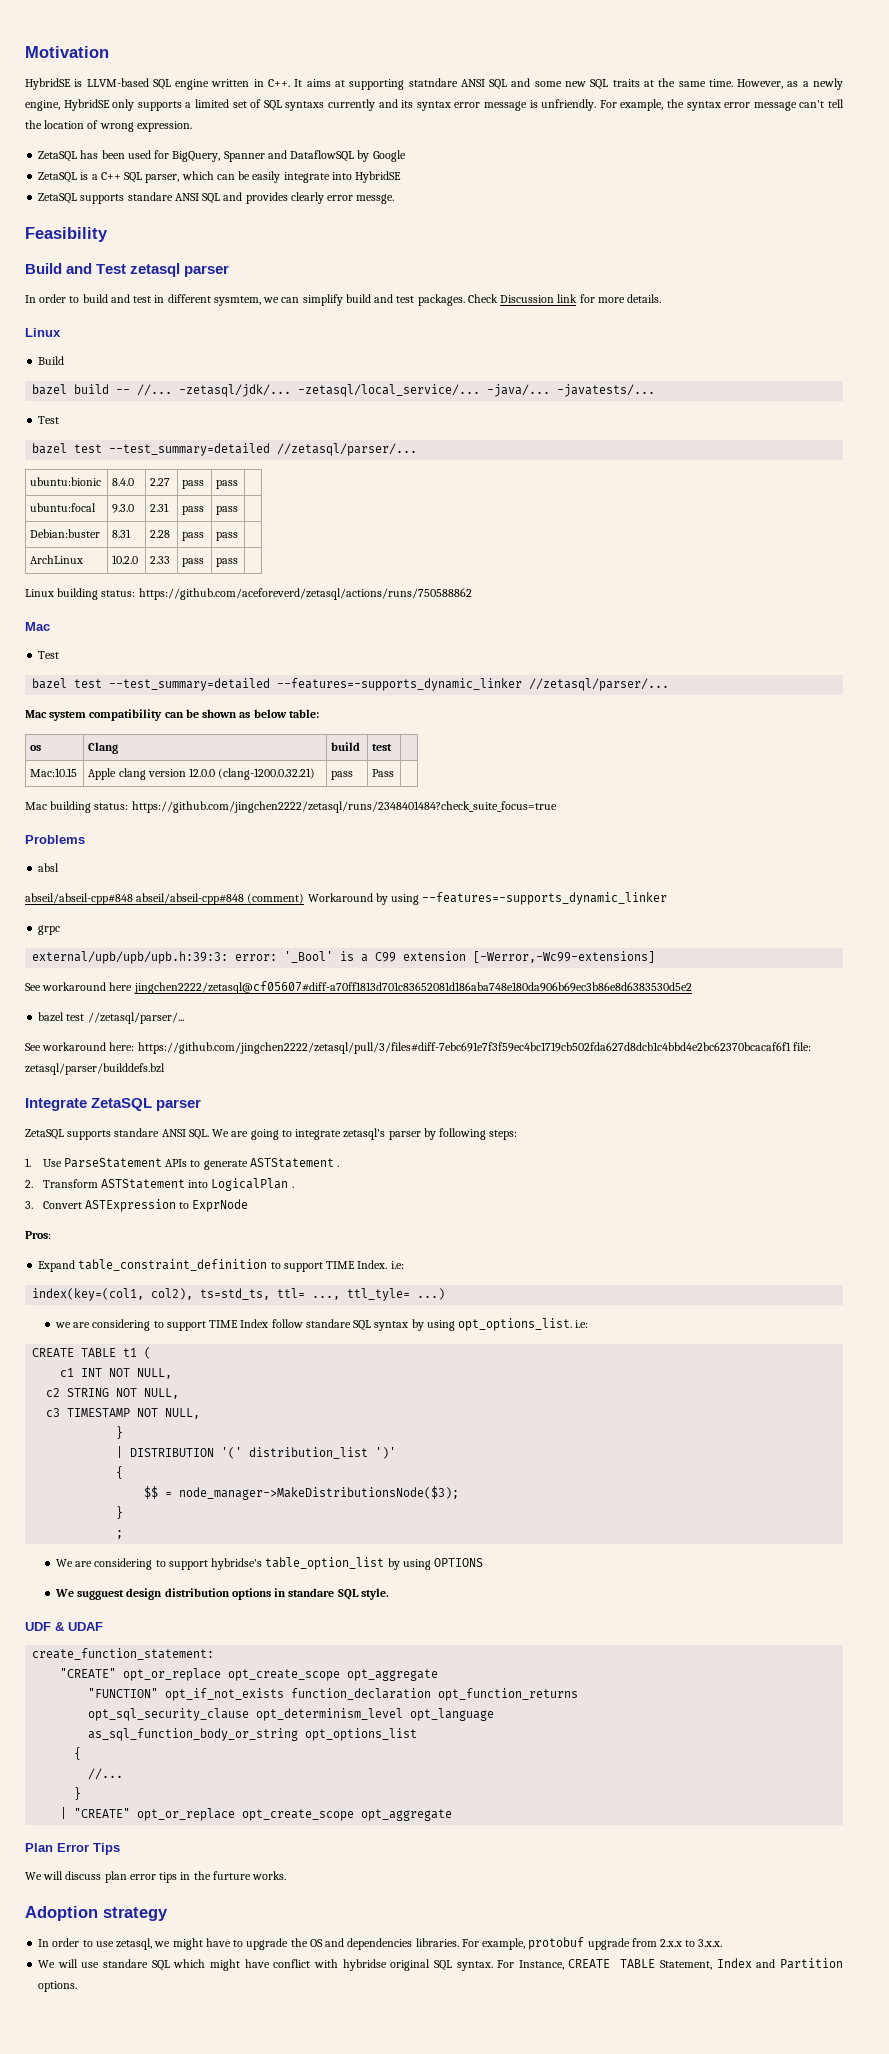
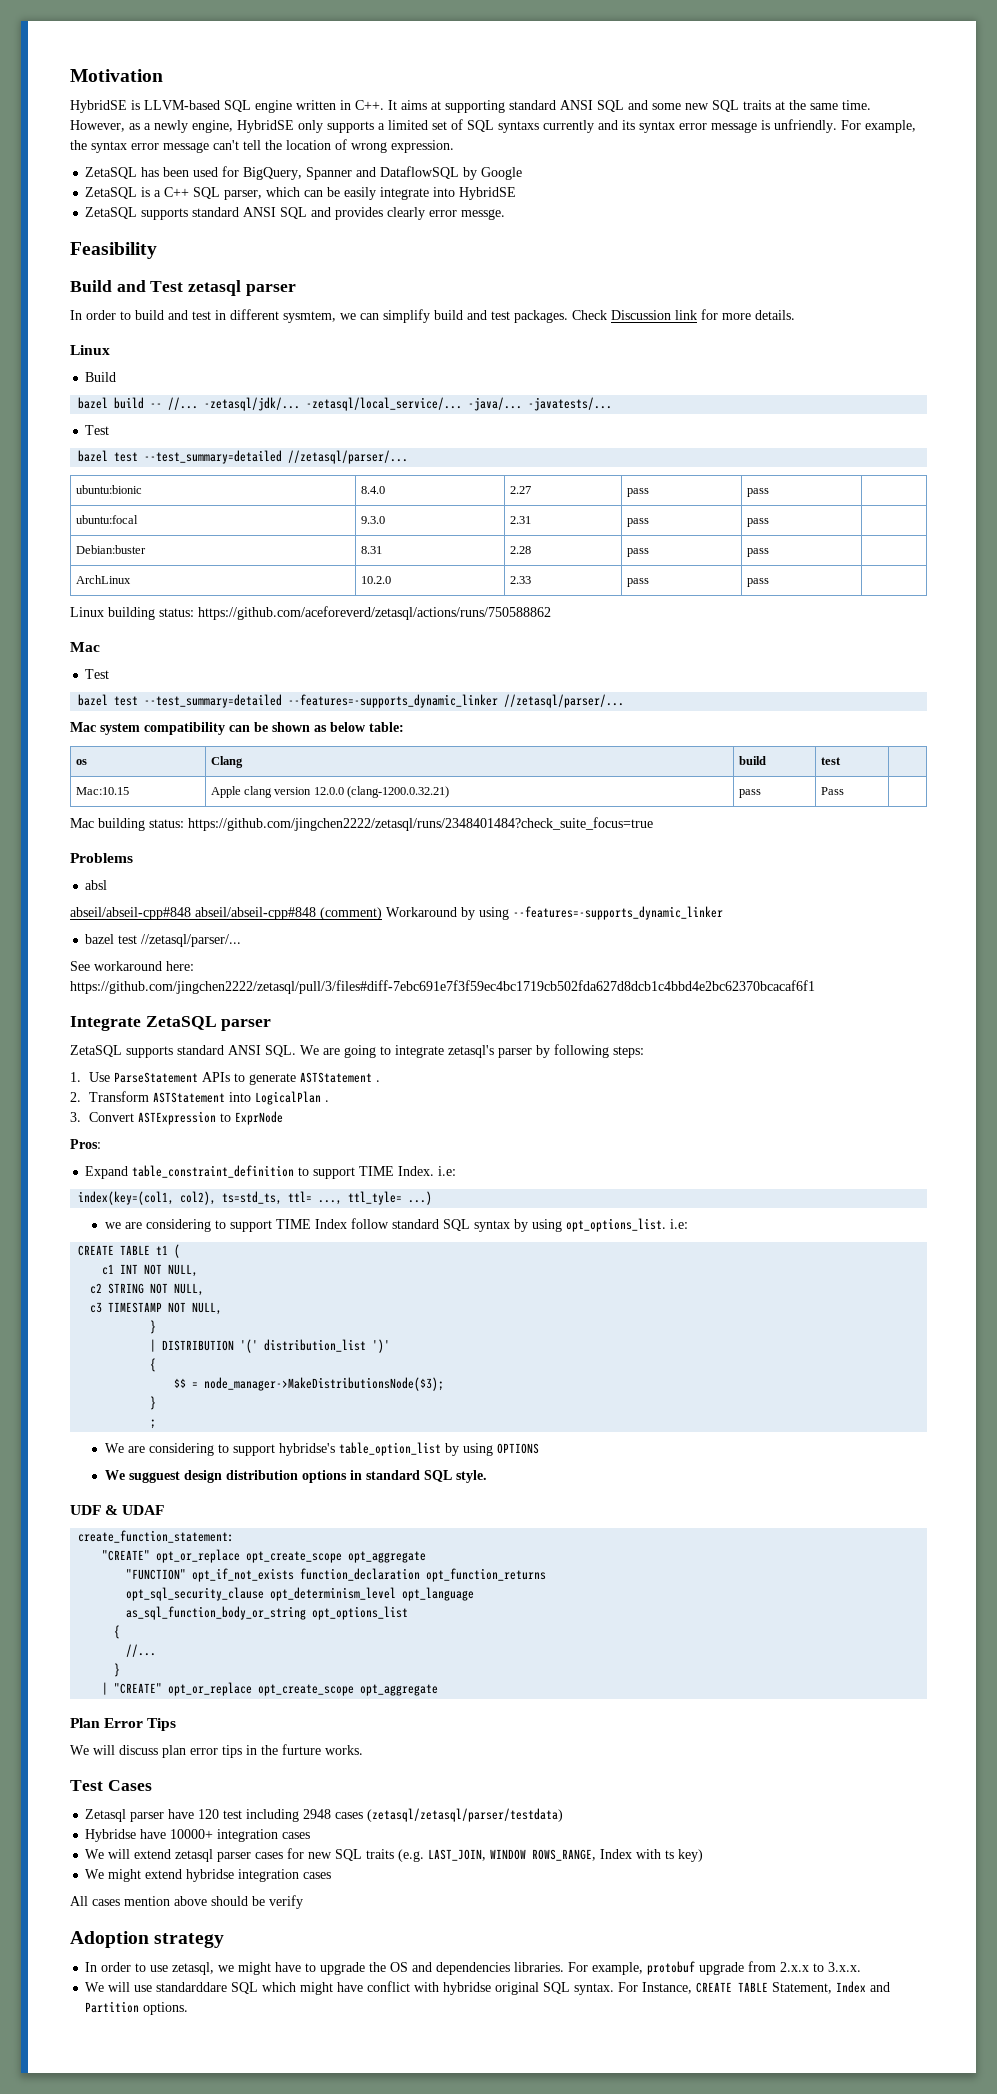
- HybridSE is LLVM-based SQL engine written in C++. It aims at supporting statndare ANSI SQL and some new SQL traits at the same time.
+ HybridSE is LLVM-based SQL engine written in C++. It aims at supporting standard ANSI SQL and some new SQL traits at the same time.
- ZetaSQL supports standare ANSI SQL and provides clearly error messge.
+ ZetaSQL supports standard ANSI SQL and provides clearly error messge.
- grpc
- external/upb/upb/upb.h:39:3: error: '_Bool' is a C99 extension [-Werror,-Wc99-extensions]
- See workaround here jingchen2222/zetasql@cf05607#diff-a70ff1813d701c83652081d186aba748e180da906b69ec3b86e8d6383530d5e2
- See workaround here: https://github.com/jingchen2222/zetasql/pull/3/files#diff-7ebc691e7f3f59ec4bc1719cb502fda627d8dcb1c4bbd4e2bc62370bcacaf6f1 file: zetasql/parser/builddefs.bzl
+ See workaround here: https://github.com/jingchen2222/zetasql/pull/3/files#diff-7ebc691e7f3f59ec4bc1719cb502fda627d8dcb1c4bbd4e2bc62370bcacaf6f1
- ZetaSQL supports standare ANSI SQL. We are going to integrate zetasql's parser by following steps:
+ ZetaSQL supports standard ANSI SQL. We are going to integrate zetasql's parser by following steps:
- we are considering to support TIME Index follow standare SQL syntax by using opt_options_list. i.e:
+ we are considering to support TIME Index follow standard SQL syntax by using opt_options_list. i.e:
- We sugguest design distribution options in standare SQL style.
+ We sugguest design distribution options in standard SQL style.
+ Test Cases
+ Zetasql parser have 120 test including 2948 cases (zetasql/zetasql/parser/testdata)
+ Hybridse have 10000+ integration cases
+ We will extend zetasql parser cases for new SQL traits (e.g. LAST_JOIN, WINDOW ROWS_RANGE, Index with ts key)
+ We might extend hybridse integration cases
+ All cases mention above should be verify
- We will use standare SQL which might have conflict with hybridse original SQL syntax.
+ We will use standarddare SQL which might have conflict with hybridse original SQL syntax.

